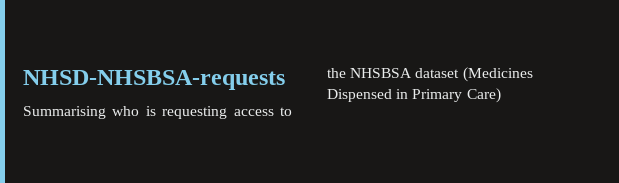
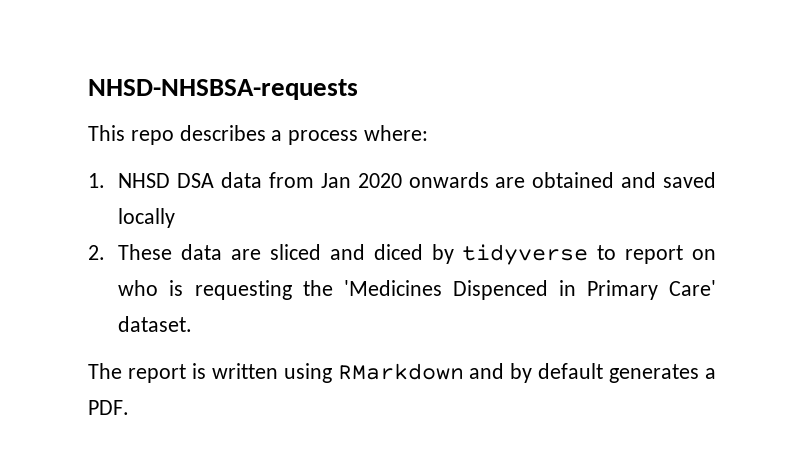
- Summarising who is requesting access to the NHSBSA dataset (Medicines Dispensed in Primary Care)
+ This repo describes a process where:
+ 1. NHSD DSA data from Jan 2020 onwards are obtained and saved locally
+ 2. These data are sliced and diced by tidyverse to report on who is requesting the 'Medicines Dispenced in Primary Care' dataset.
+ The report is written using RMarkdown and by default generates a PDF.

